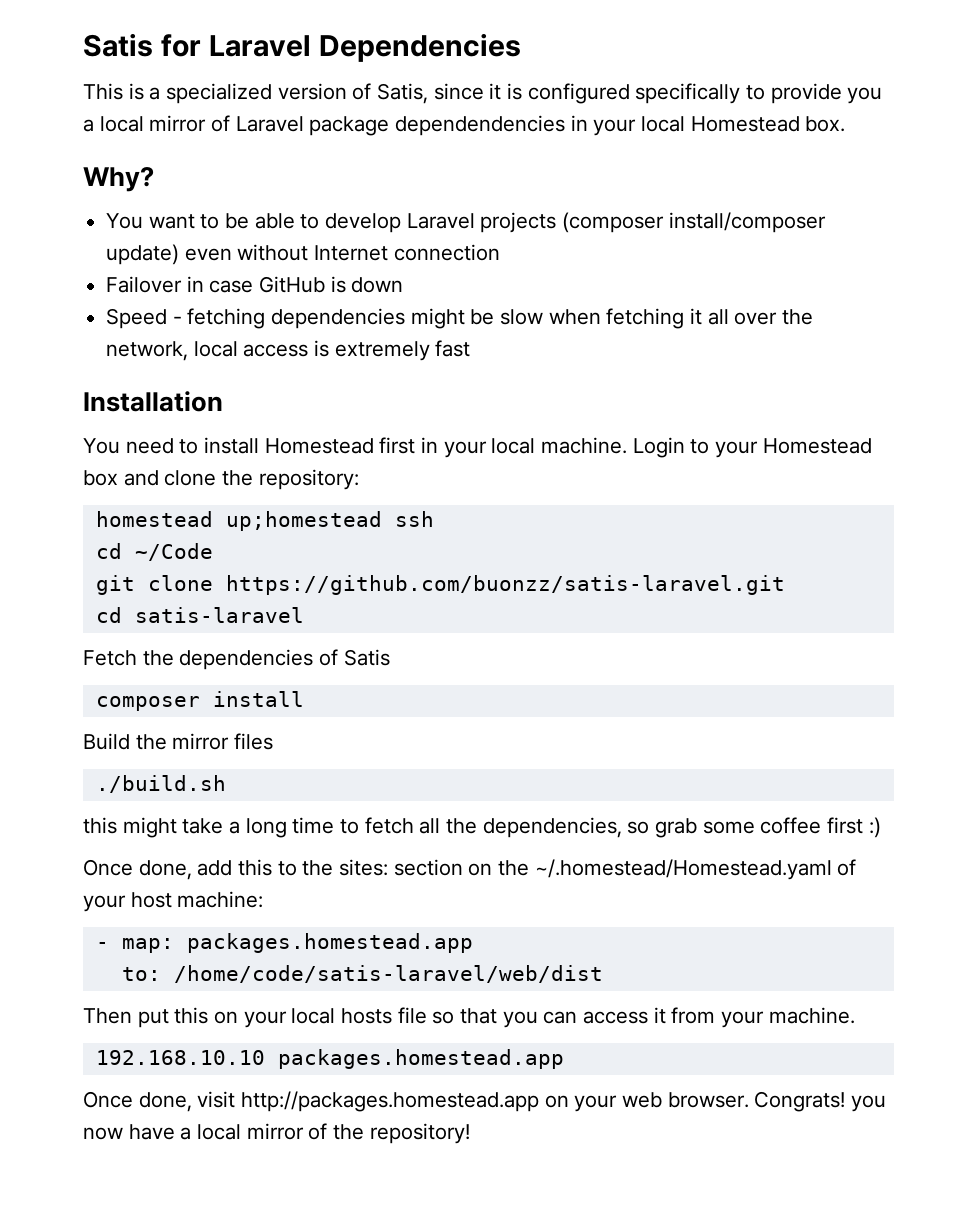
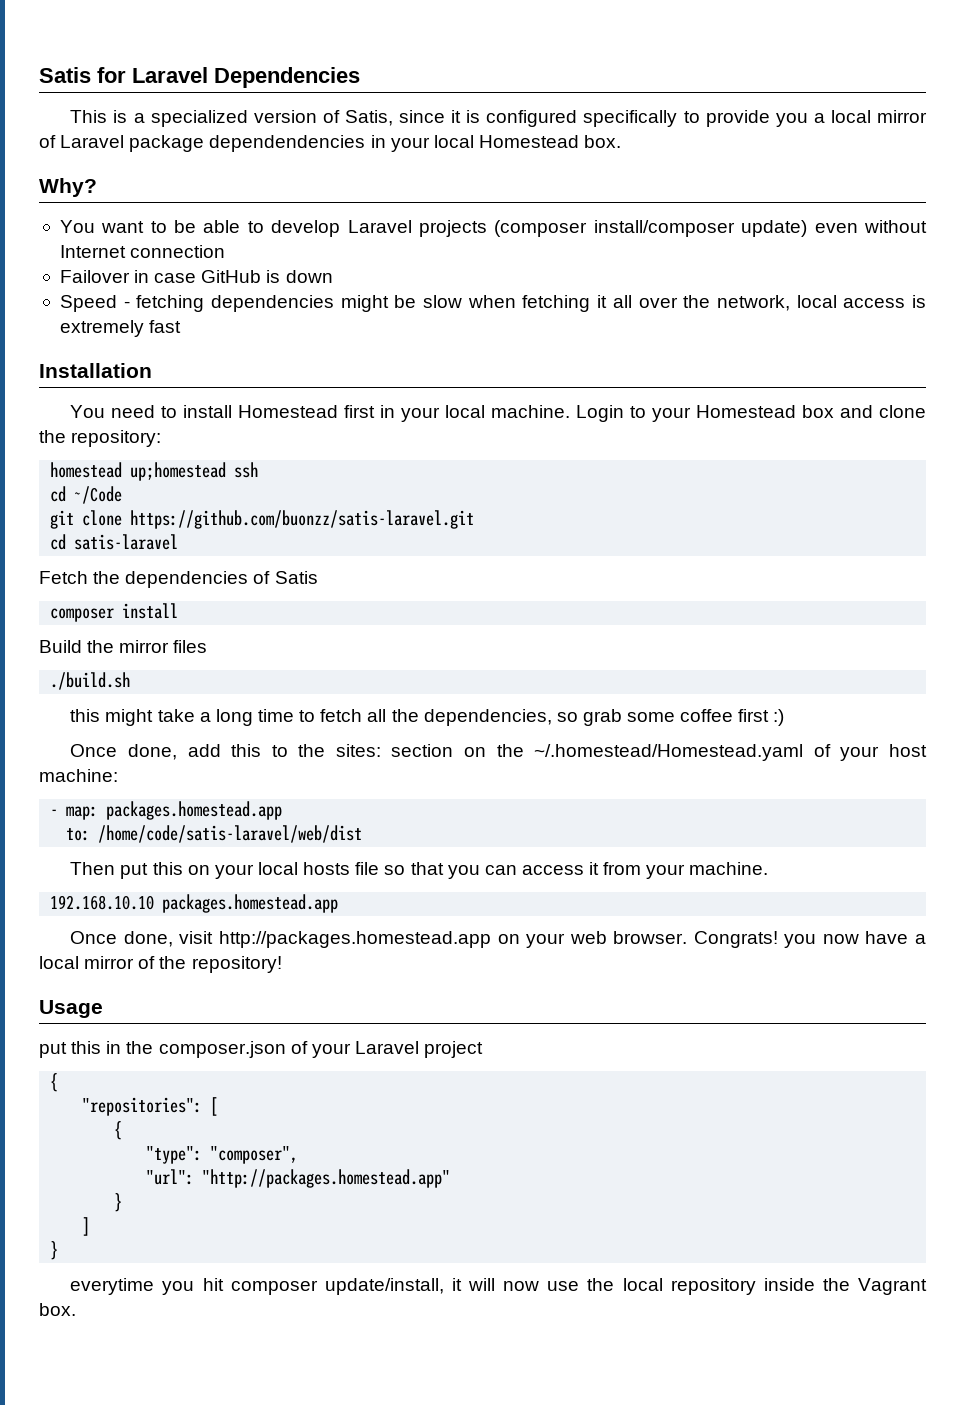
+ Usage
+ put this in the composer.json of your Laravel project
+ {
+ "repositories": [
+ {
+ "type": "composer",
+ "url": "http://packages.homestead.app"
+ }
+ ]
+ }
+ everytime you hit composer update/install, it will now use the local repository inside the Vagrant box.

